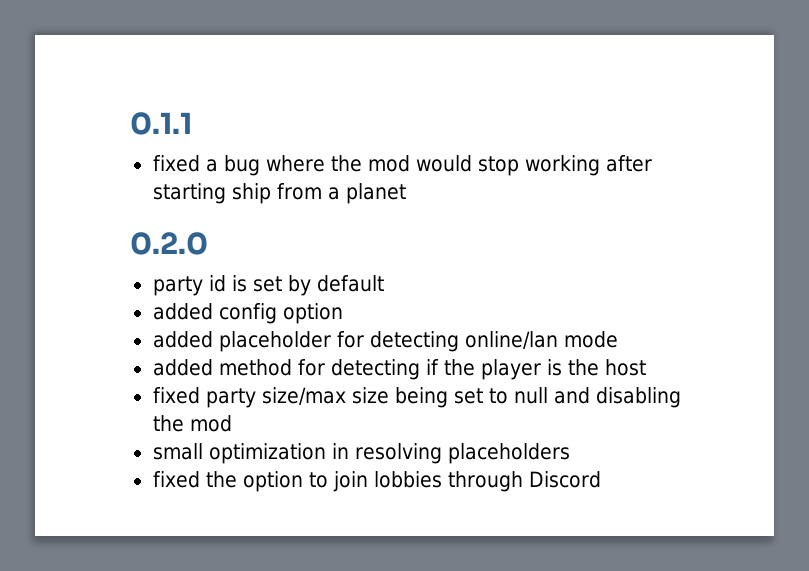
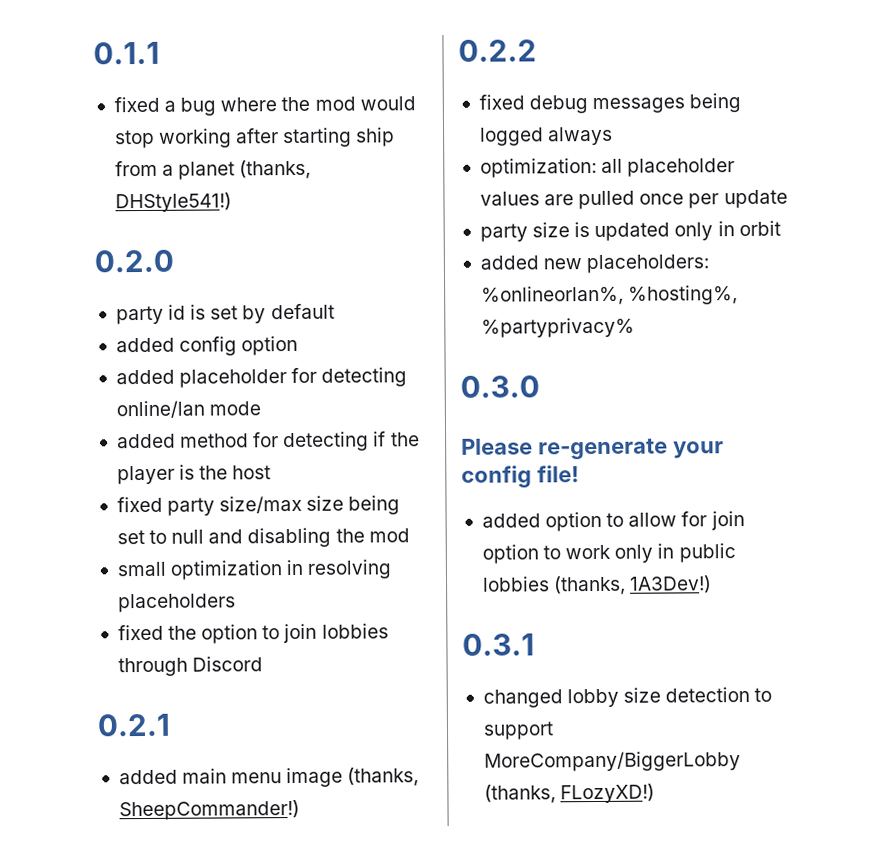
- fixed a bug where the mod would stop working after starting ship from a planet
+ fixed a bug where the mod would stop working after starting ship from a planet (thanks, DHStyle541!)
+ 0.2.1
+ added main menu image (thanks, SheepCommander!)
+ 0.2.2
+ fixed debug messages being logged always
+ optimization: all placeholder values are pulled once per update
+ party size is updated only in orbit
+ added new placeholders: %onlineorlan%, %hosting%, %partyprivacy%
+ 0.3.0
+ Please re-generate your config file!
+ added option to allow for join option to work only in public lobbies (thanks, 1A3Dev!)
+ 0.3.1
+ changed lobby size detection to support MoreCompany/BiggerLobby (thanks, FLozyXD!)

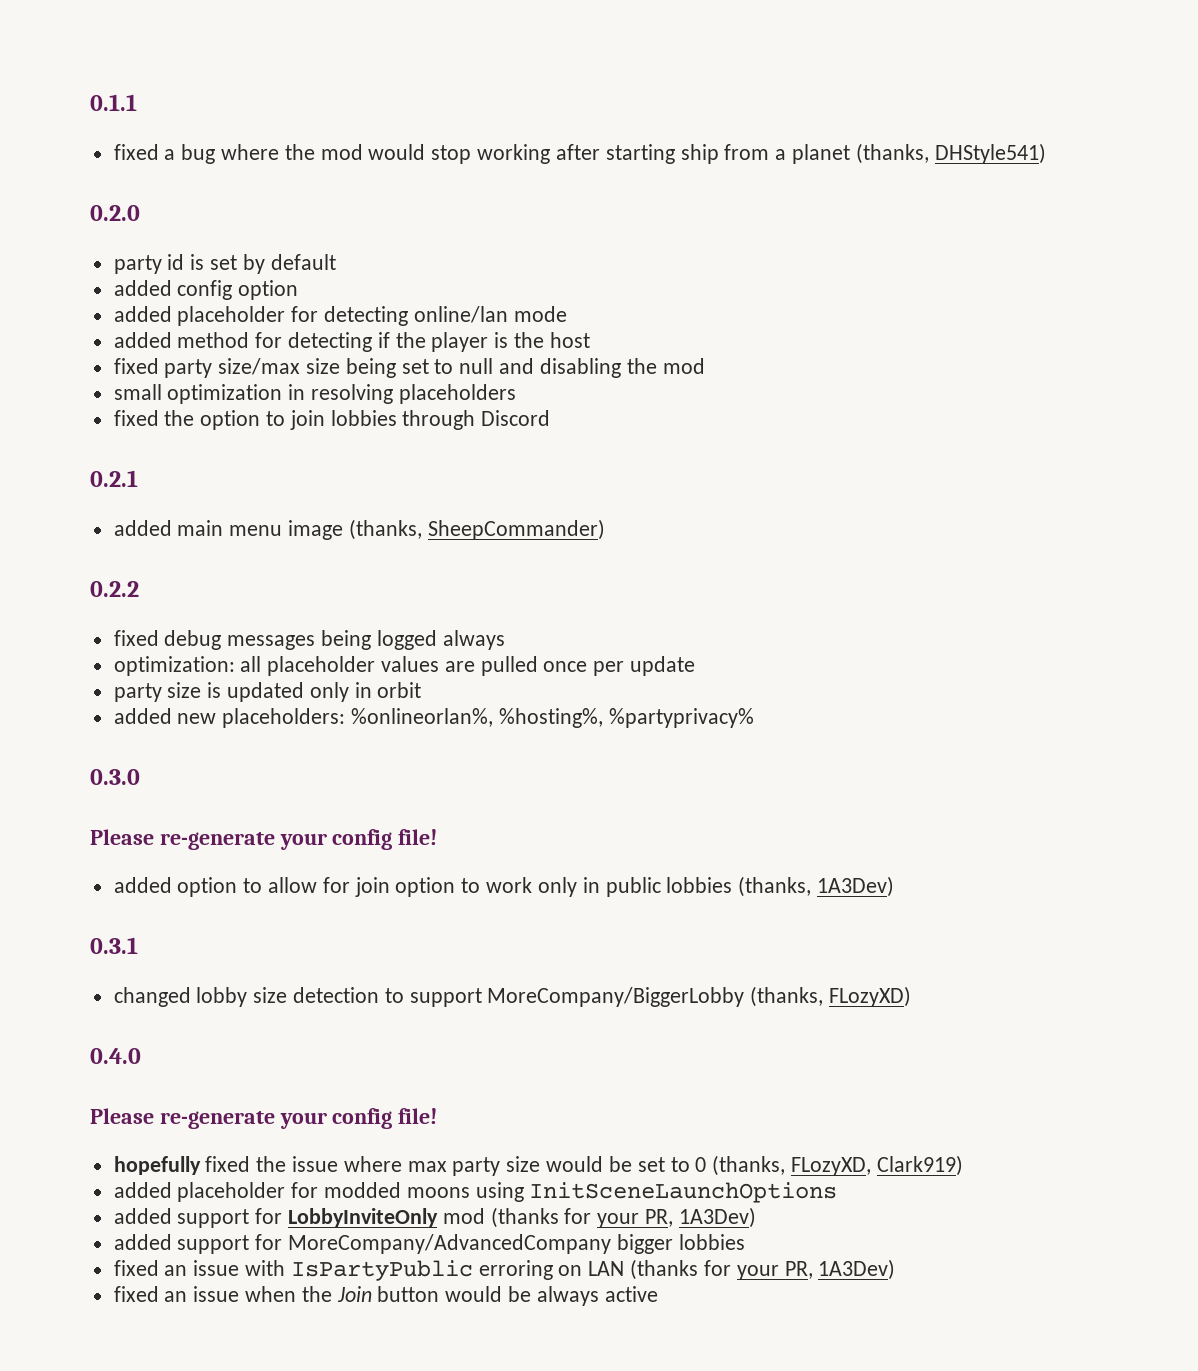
- fixed a bug where the mod would stop working after starting ship from a planet (thanks, DHStyle541!)
+ fixed a bug where the mod would stop working after starting ship from a planet (thanks, DHStyle541)
- added main menu image (thanks, SheepCommander!)
+ added main menu image (thanks, SheepCommander)
- added option to allow for join option to work only in public lobbies (thanks, 1A3Dev!)
+ added option to allow for join option to work only in public lobbies (thanks, 1A3Dev)
- changed lobby size detection to support MoreCompany/BiggerLobby (thanks, FLozyXD!)
+ changed lobby size detection to support MoreCompany/BiggerLobby (thanks, FLozyXD)
+ 0.4.0
+ Please re-generate your config file!
+ hopefully fixed the issue where max party size would be set to 0 (thanks, FLozyXD, Clark919)
+ added placeholder for modded moons using InitSceneLaunchOptions
+ added support for LobbyInviteOnly mod (thanks for your PR, 1A3Dev)
+ added support for MoreCompany/AdvancedCompany bigger lobbies
+ fixed an issue with IsPartyPublic erroring on LAN (thanks for your PR, 1A3Dev)
+ fixed an issue when the Join button would be always active

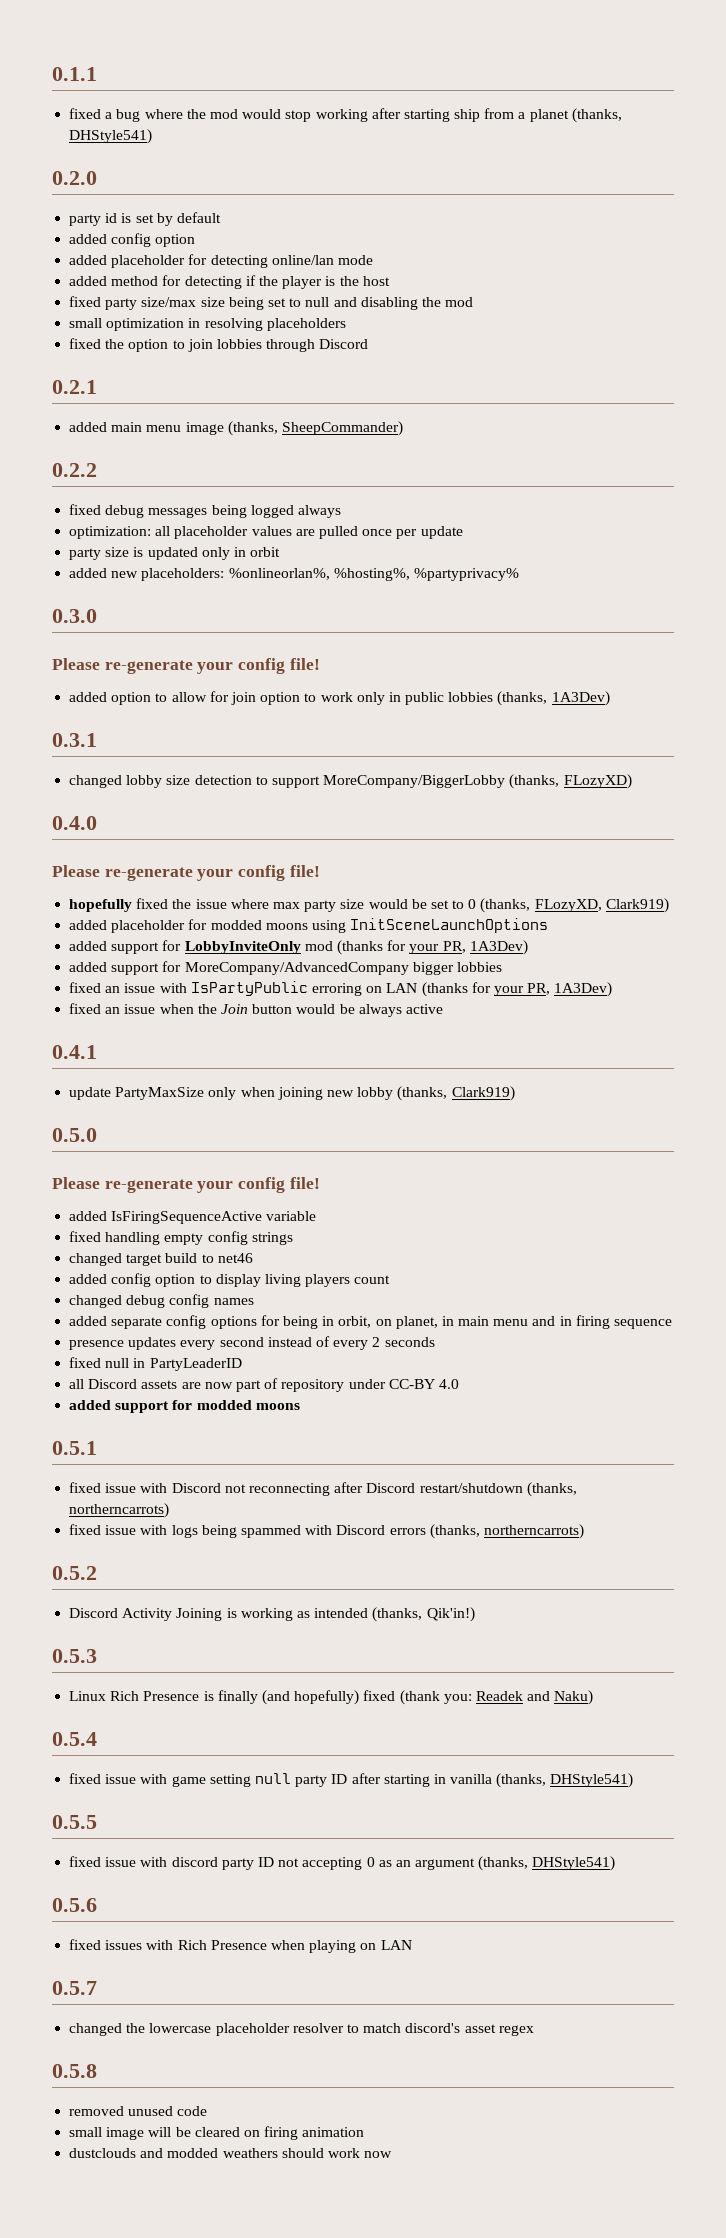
+ 0.4.1
+ update PartyMaxSize only when joining new lobby (thanks, Clark919)
+ 0.5.0
+ Please re-generate your config file!
+ added IsFiringSequenceActive variable
+ fixed handling empty config strings
+ changed target build to net46
+ added config option to display living players count
+ changed debug config names
+ added separate config options for being in orbit, on planet, in main menu and in firing sequence
+ presence updates every second instead of every 2 seconds
+ fixed null in PartyLeaderID
+ all Discord assets are now part of repository under CC-BY 4.0
+ added support for modded moons
+ 0.5.1
+ fixed issue with Discord not reconnecting after Discord restart/shutdown (thanks, northerncarrots)
+ fixed issue with logs being spammed with Discord errors (thanks, northerncarrots)
+ 0.5.2
+ Discord Activity Joining is working as intended (thanks, Qik'in!)
+ 0.5.3
+ Linux Rich Presence is finally (and hopefully) fixed (thank you: Readek and Naku)
+ 0.5.4
+ fixed issue with game setting null party ID after starting in vanilla (thanks, DHStyle541)
+ 0.5.5
+ fixed issue with discord party ID not accepting 0 as an argument (thanks, DHStyle541)
+ 0.5.6
+ fixed issues with Rich Presence when playing on LAN
+ 0.5.7
+ changed the lowercase placeholder resolver to match discord's asset regex
+ 0.5.8
+ removed unused code
+ small image will be cleared on firing animation
+ dustclouds and modded weathers should work now

